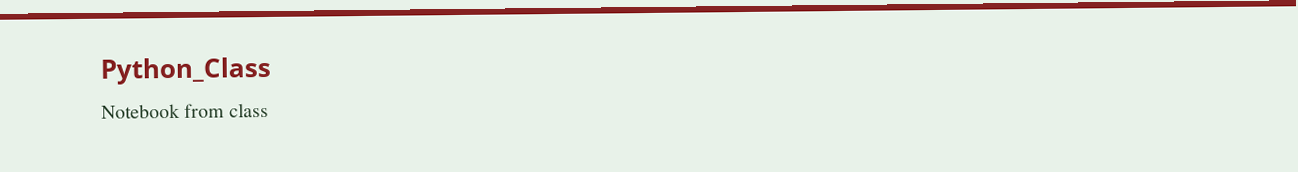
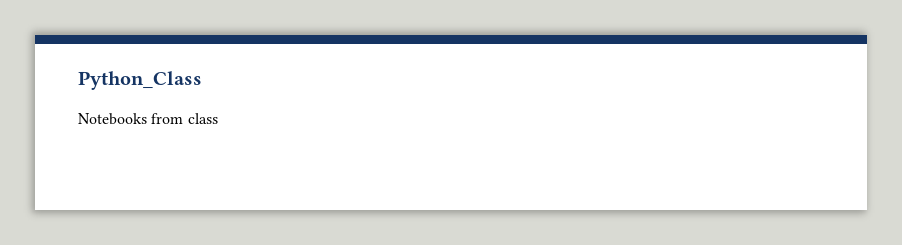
- Notebook from class
+ Notebooks from class

